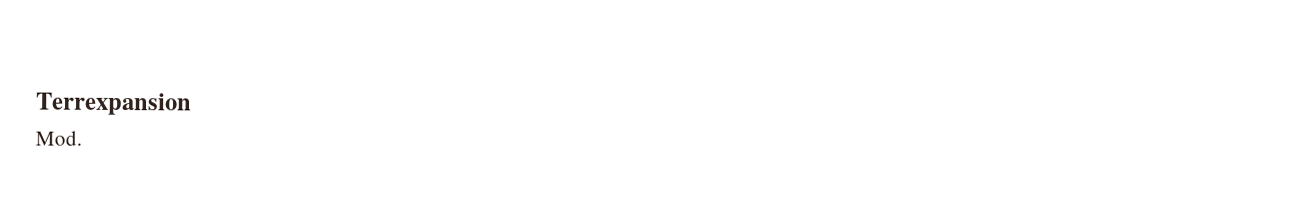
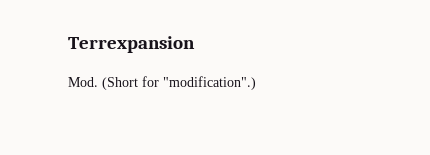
- Mod.
+ Mod. (Short for "modification".)

